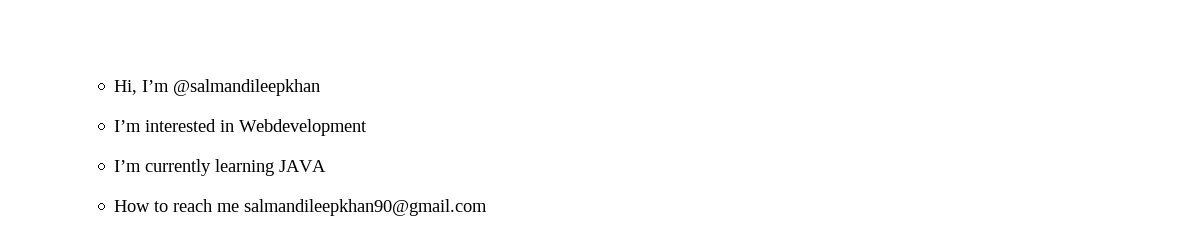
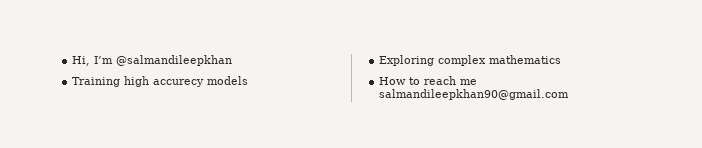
- I’m interested in Webdevelopment
- I’m currently learning JAVA
+ Training high accurecy models
+ Exploring complex mathematics

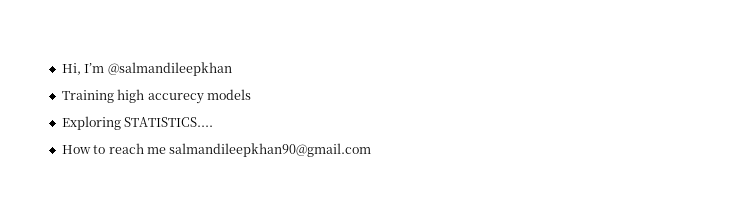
- Exploring complex mathematics
+ Exploring STATISTICS....

